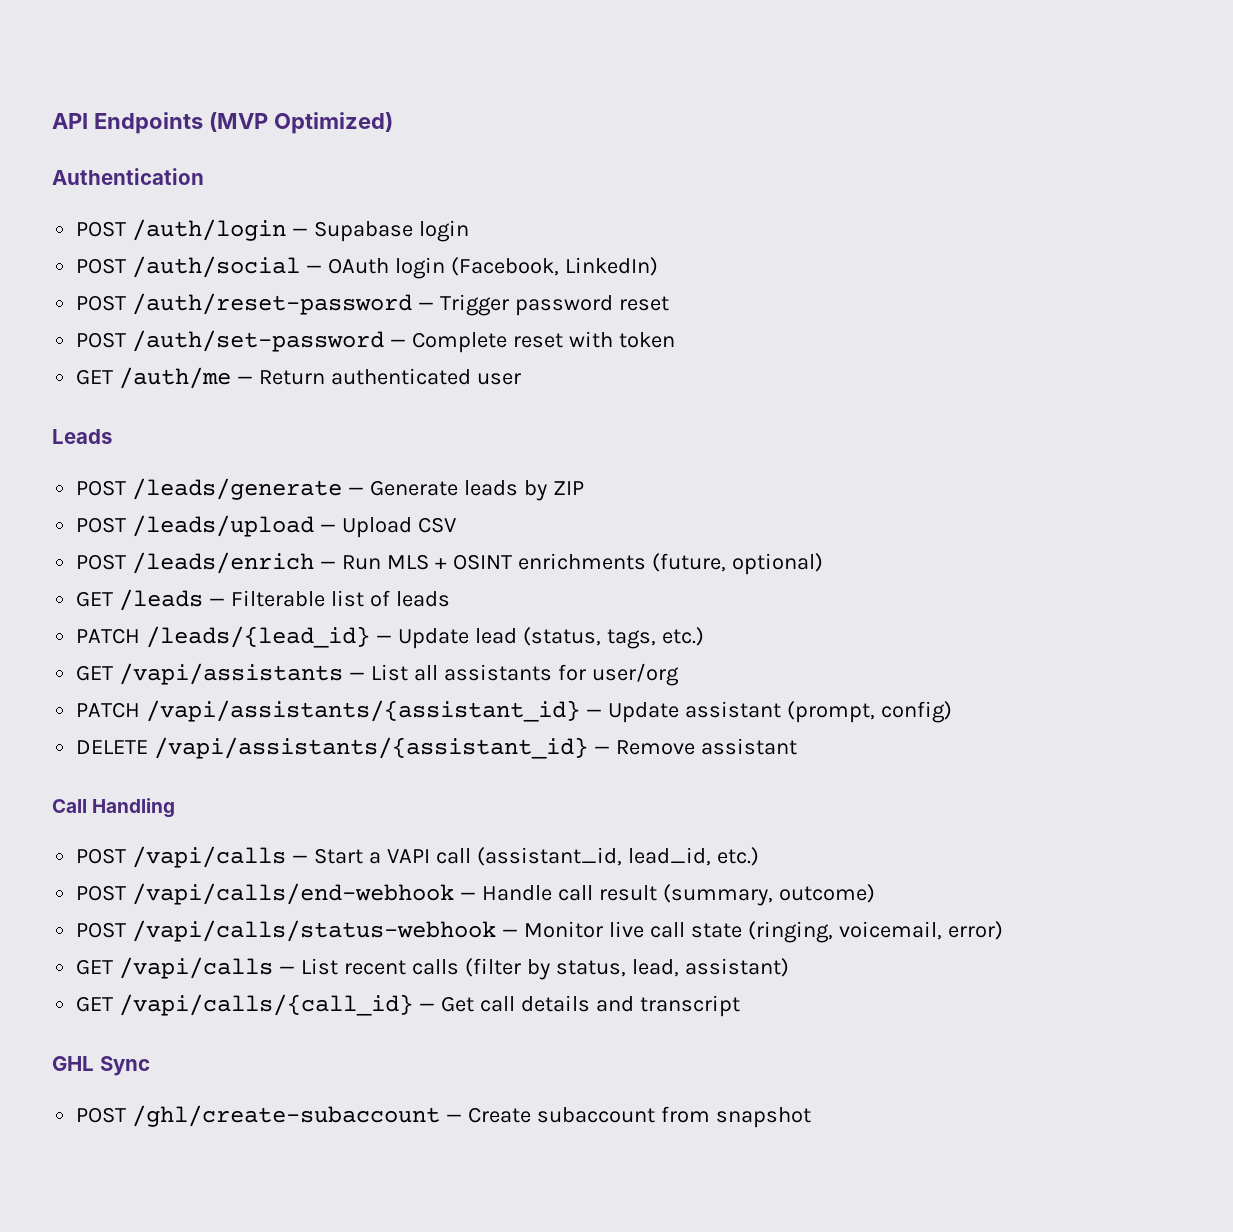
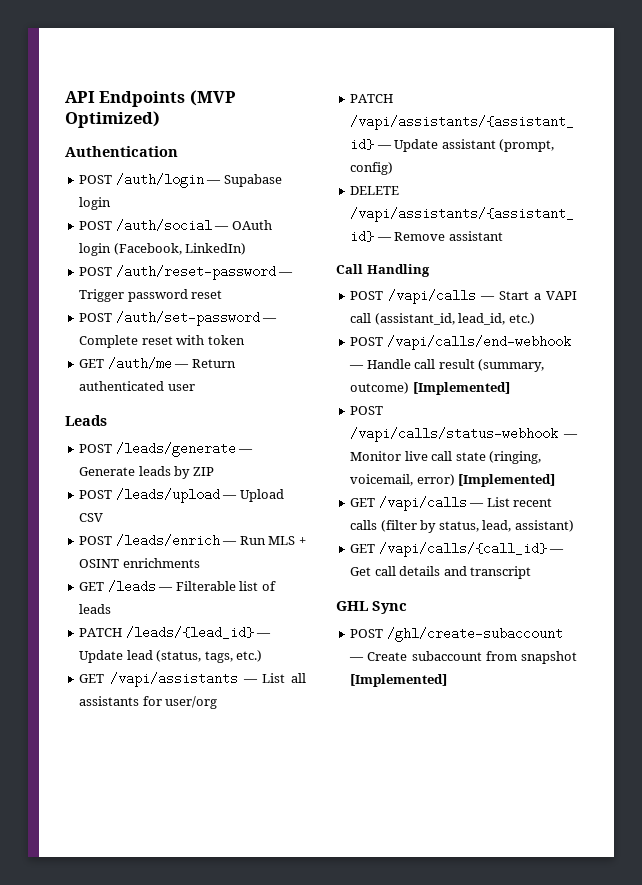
- POST /leads/enrich — Run MLS + OSINT enrichments (future, optional)
+ POST /leads/enrich — Run MLS + OSINT enrichments
- POST /vapi/calls/end-webhook — Handle call result (summary, outcome)
+ POST /vapi/calls/end-webhook — Handle call result (summary, outcome) [Implemented]
- POST /vapi/calls/status-webhook — Monitor live call state (ringing, voicemail, error)
+ POST /vapi/calls/status-webhook — Monitor live call state (ringing, voicemail, error) [Implemented]
- POST /ghl/create-subaccount — Create subaccount from snapshot
+ POST /ghl/create-subaccount — Create subaccount from snapshot [Implemented]

